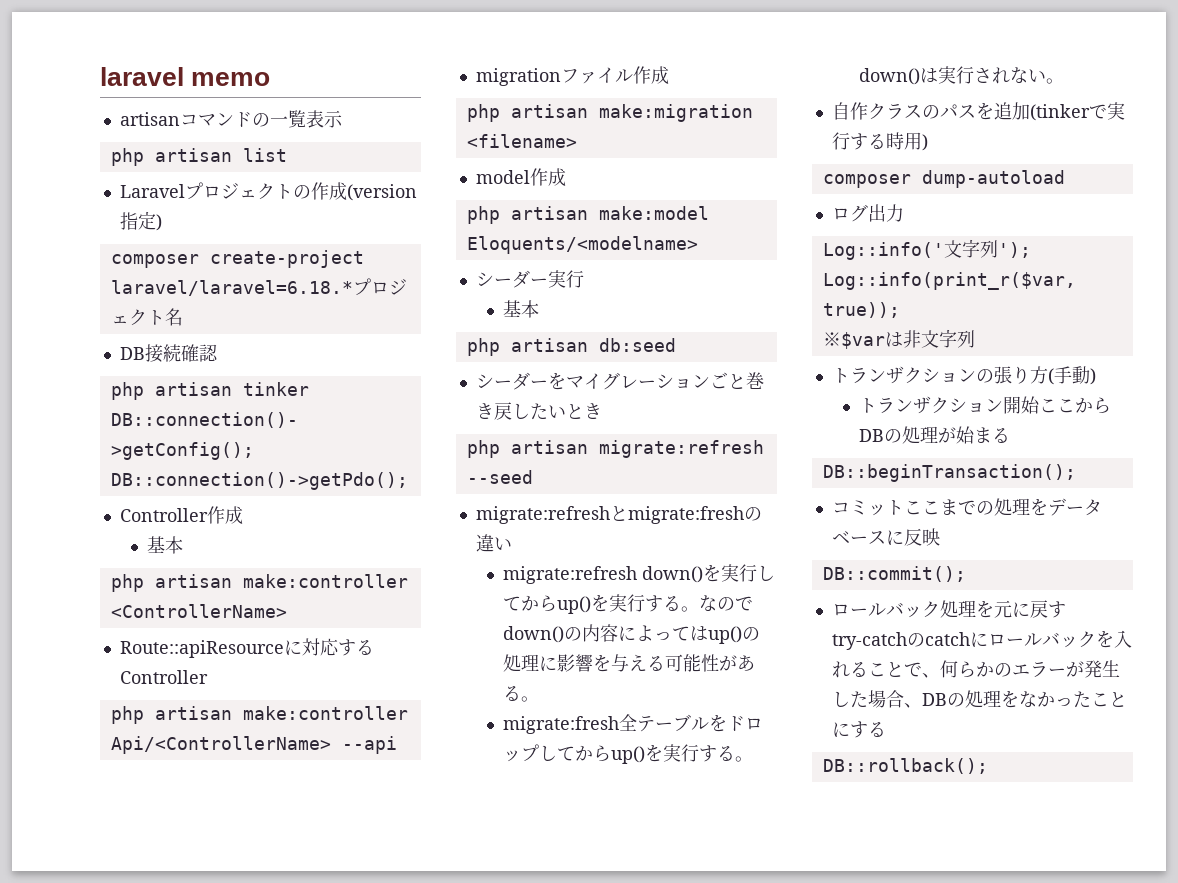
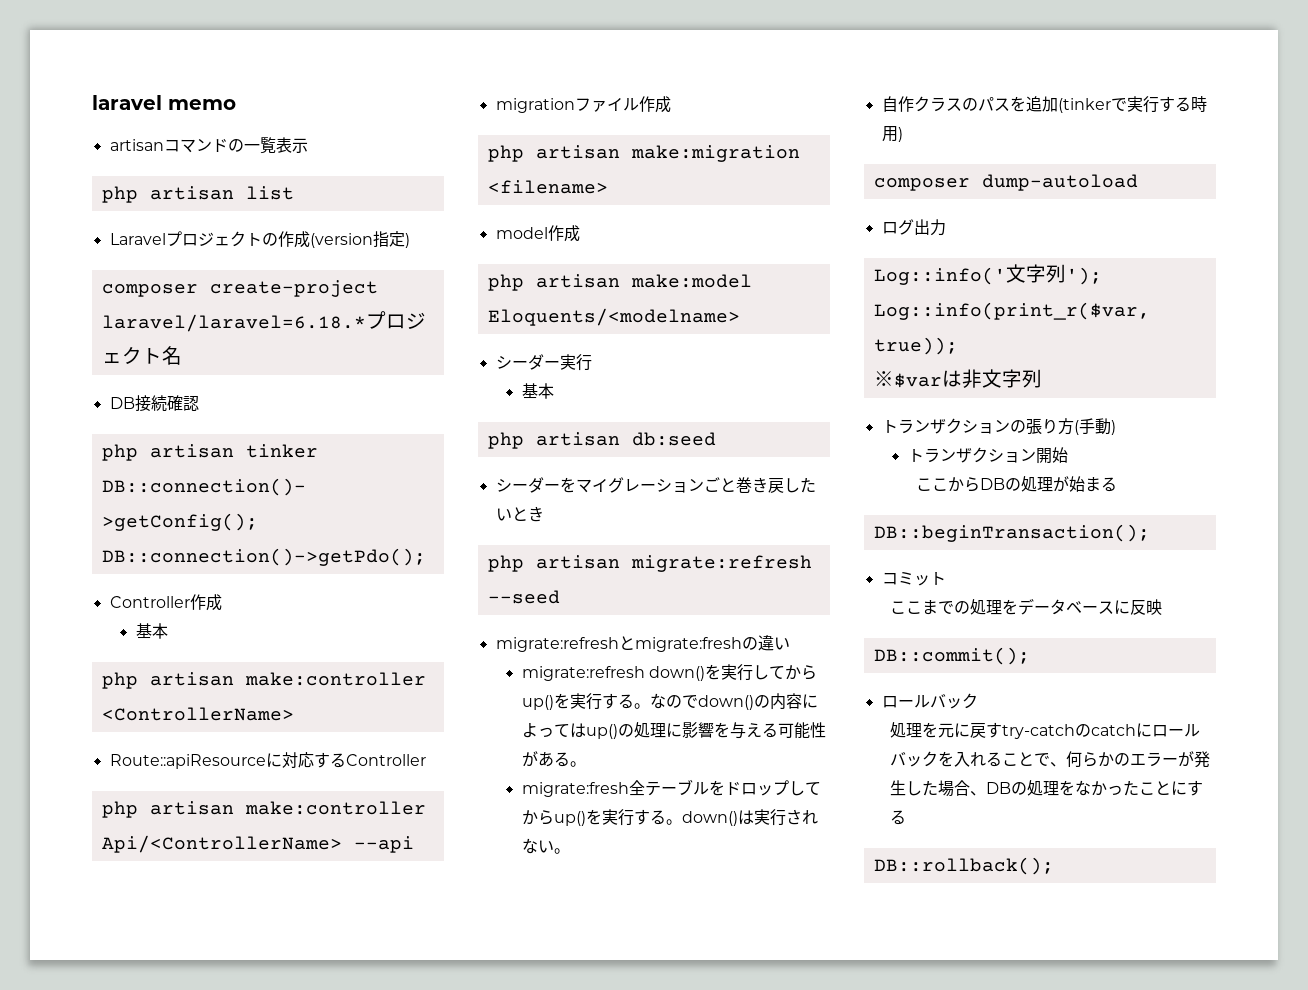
- トランザクション開始ここからDBの処理が始まる
+ トランザクション開始
+ ここからDBの処理が始まる
- コミットここまでの処理をデータベースに反映
+ コミット
+ ここまでの処理をデータベースに反映
  DB::commit();
- ロールバック処理を元に戻すtry-catchのcatchにロールバックを入れることで、何らかのエラーが発生した場合、DBの処理をなかったことにする
+ ロールバック
+ 処理を元に戻すtry-catchのcatchにロールバックを入れることで、何らかのエラーが発生した場合、DBの処理をなかったことにする

